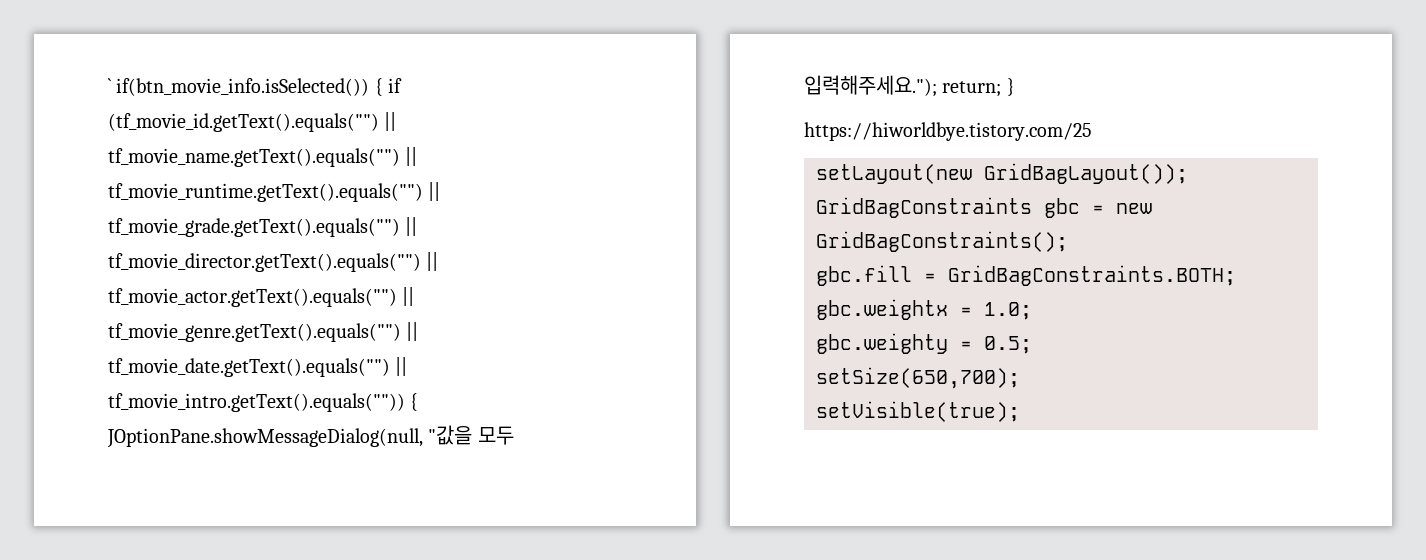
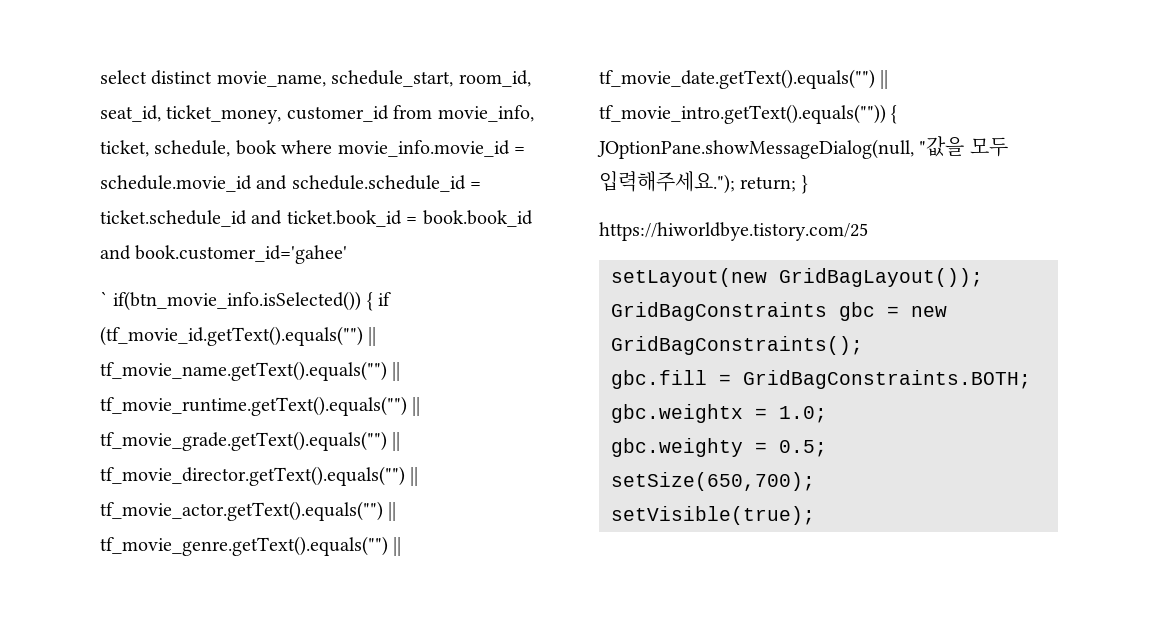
+ select distinct movie_name, schedule_start, room_id, seat_id, ticket_money, customer_id from movie_info, ticket, schedule, book where movie_info.movie_id = schedule.movie_id and schedule.schedule_id = ticket.schedule_id and ticket.book_id = book.book_id and book.customer_id='gahee'

